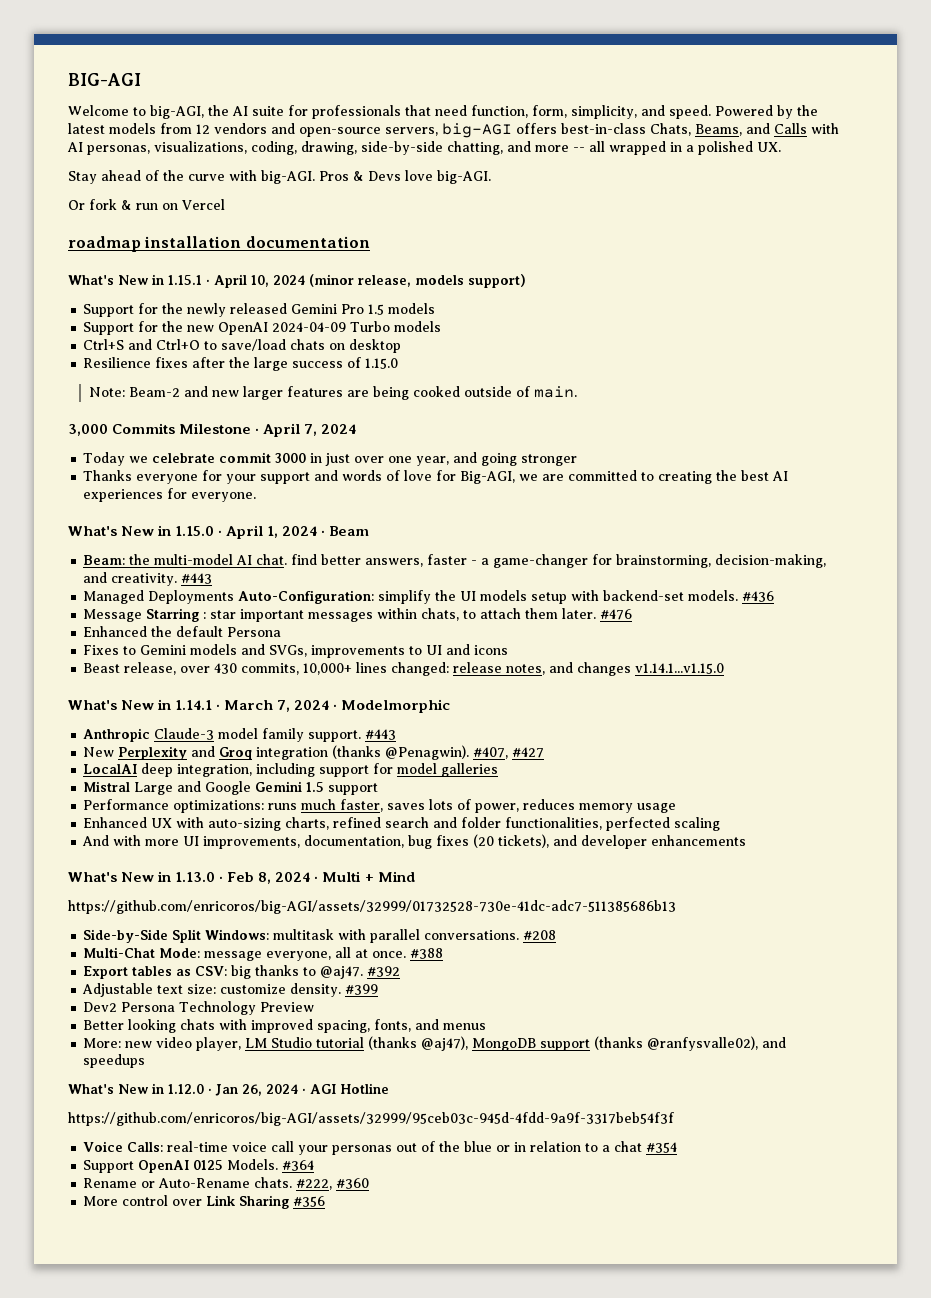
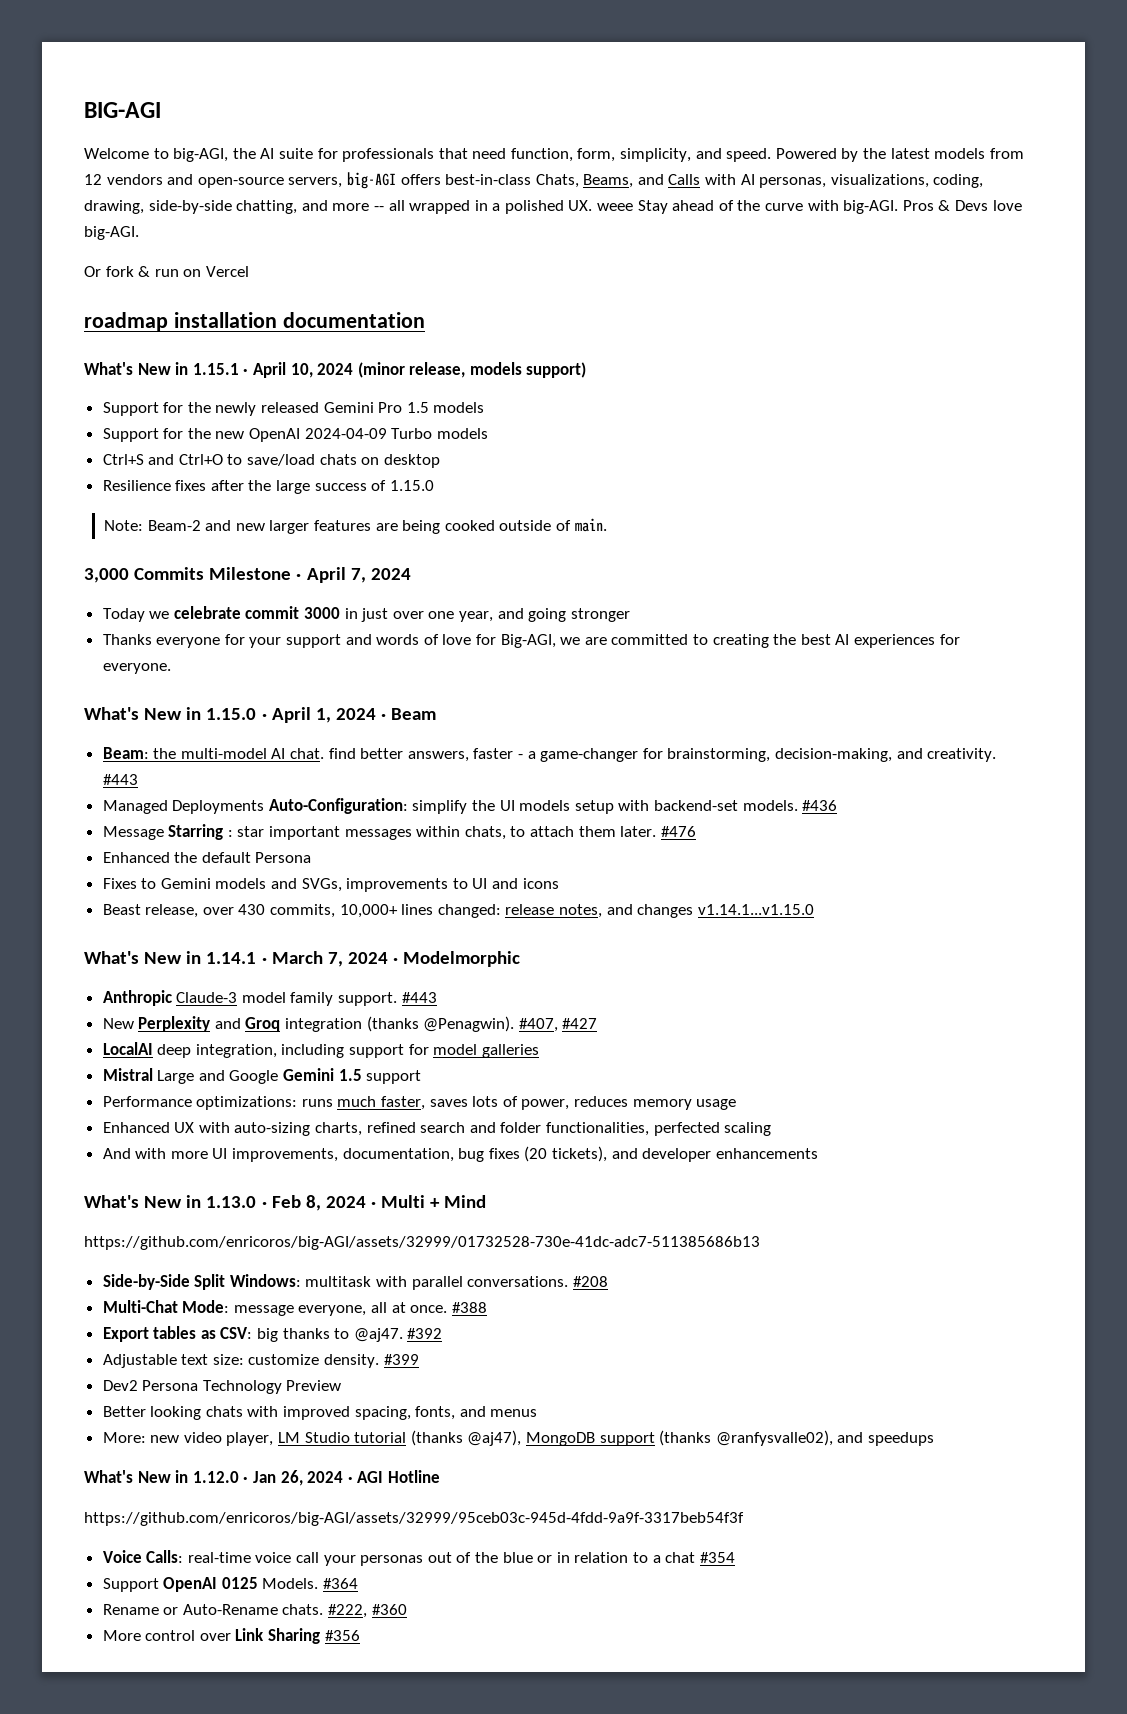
- Powered by the latest models from 12 vendors and open-source servers, big-AGI offers best-in-class Chats, Beams, and Calls with AI personas, visualizations, coding, drawing, side-by-side chatting, and more -- all wrapped in a polished UX.
- Stay ahead of the curve with big-AGI.
+ Powered by the latest models from 12 vendors and open-source servers, big-AGI offers best-in-class Chats, Beams, and Calls with AI personas, visualizations, coding, drawing, side-by-side chatting, and more -- all wrapped in a polished UX. weee Stay ahead of the curve with big-AGI.

